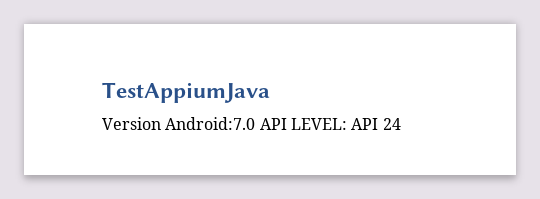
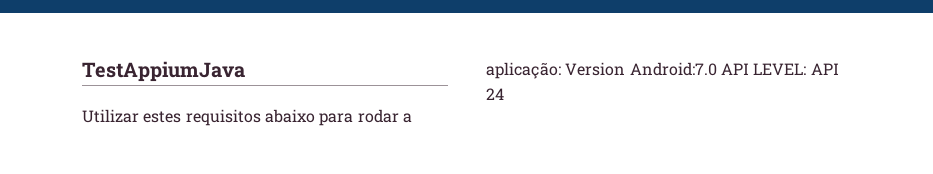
- Version Android:7.0 API LEVEL: API 24
+ Utilizar estes requisitos abaixo para rodar a aplicação: Version Android:7.0 API LEVEL: API 24

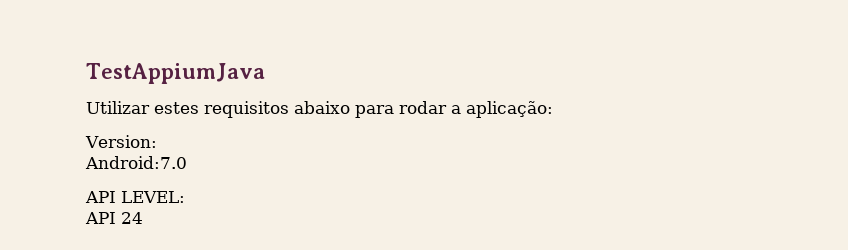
- Utilizar estes requisitos abaixo para rodar a aplicação: Version Android:7.0 API LEVEL: API 24
+ Utilizar estes requisitos abaixo para rodar a aplicação:
+ Version:
+ Android:7.0
+ API LEVEL:
+ API 24

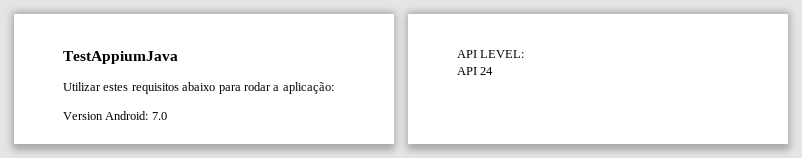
- Version:
- Android:7.0
+ Version Android: 7.0

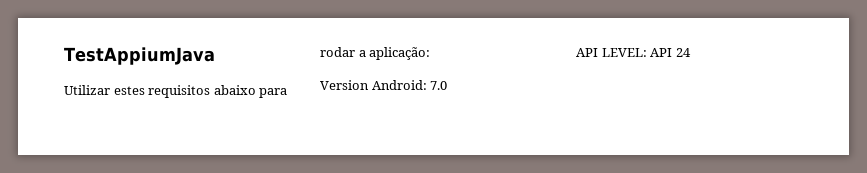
- API LEVEL:
- API 24
+ API LEVEL: API 24

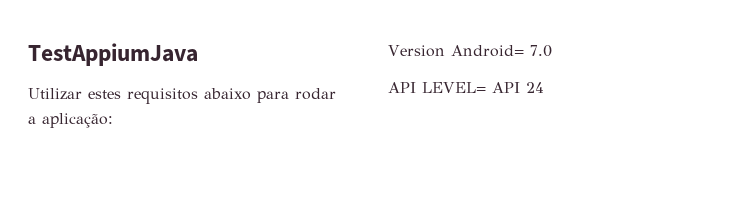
- Version Android: 7.0
+ Version Android= 7.0
- API LEVEL: API 24
+ API LEVEL= API 24

